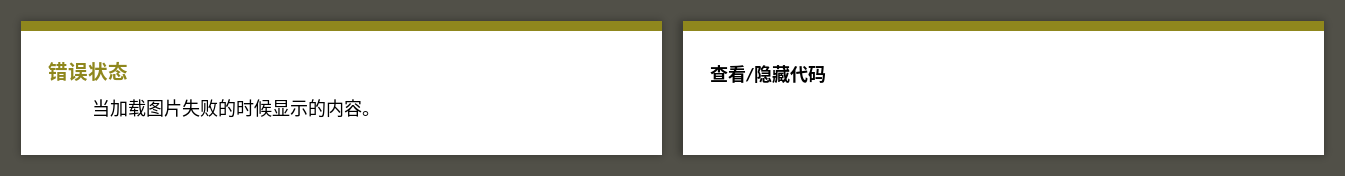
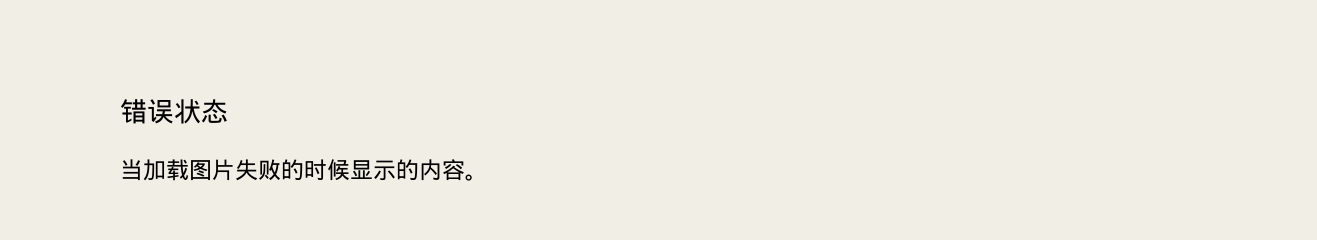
- 查看/隐藏代码

